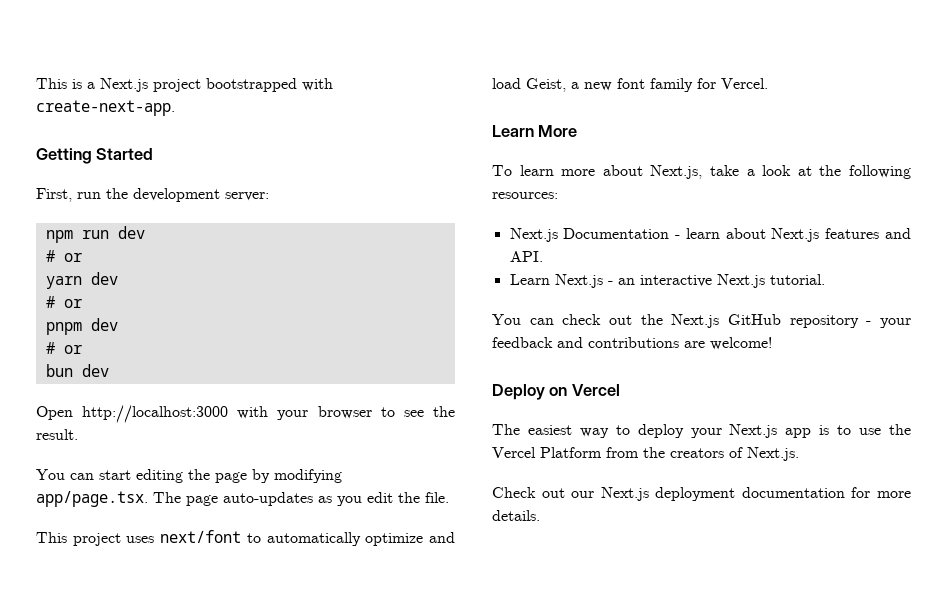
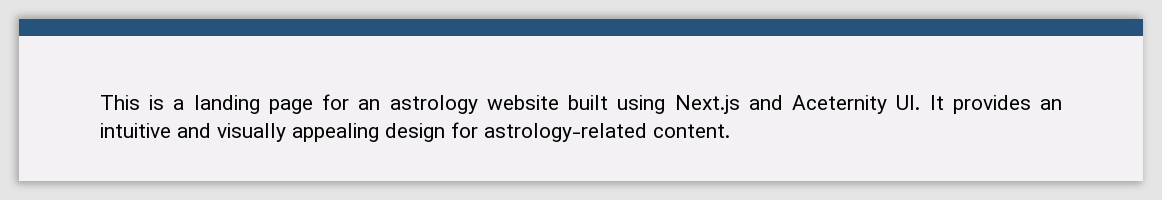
- This is a Next.js project bootstrapped with create-next-app.
- Getting Started
- First, run the development server:
- npm run dev
- # or
- yarn dev
- # or
- pnpm dev
- # or
- bun dev
- Open http://localhost:3000 with your browser to see the result.
- You can start editing the page by modifying app/page.tsx. The page auto-updates as you edit the file.
- This project uses next/font to automatically optimize and load Geist, a new font family for Vercel.
- Learn More
- To learn more about Next.js, take a look at the following resources:
- Next.js Documentation - learn about Next.js features and API.
- Learn Next.js - an interactive Next.js tutorial.
- You can check out the Next.js GitHub repository - your feedback and contributions are welcome!
- Deploy on Vercel
- The easiest way to deploy your Next.js app is to use the Vercel Platform from the creators of Next.js.
- Check out our Next.js deployment documentation for more details.
+ This is a landing page for an astrology website built using Next.js and Aceternity UI. It provides an intuitive and visually appealing design for astrology-related content.

